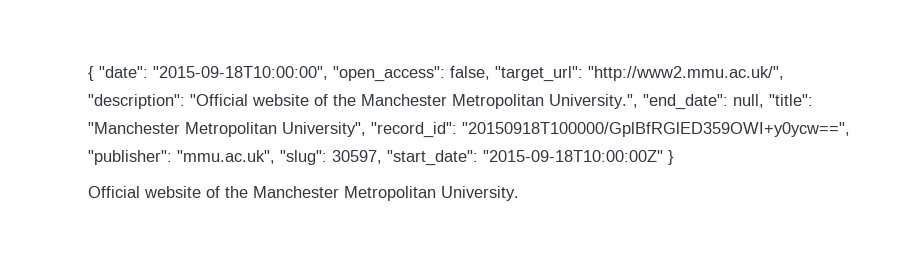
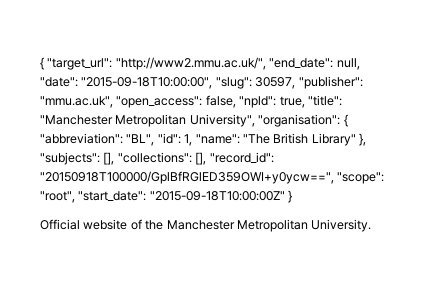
- { "date": "2015-09-18T10:00:00", "open_access": false, "target_url": "http://www2.mmu.ac.uk/", "description": "Official website of the Manchester Metropolitan University.", "end_date": null, "title": "Manchester Metropolitan University", "record_id": "20150918T100000/GplBfRGlED359OWI+y0ycw==", "publisher": "mmu.ac.uk", "slug": 30597, "start_date": "2015-09-18T10:00:00Z" }
+ { "target_url": "http://www2.mmu.ac.uk/", "end_date": null, "date": "2015-09-18T10:00:00", "slug": 30597, "publisher": "mmu.ac.uk", "open_access": false, "npld": true, "title": "Manchester Metropolitan University", "organisation": { "abbreviation": "BL", "id": 1, "name": "The British Library" }, "subjects": [], "collections": [], "record_id": "20150918T100000/GplBfRGlED359OWI+y0ycw==", "scope": "root", "start_date": "2015-09-18T10:00:00Z" }

